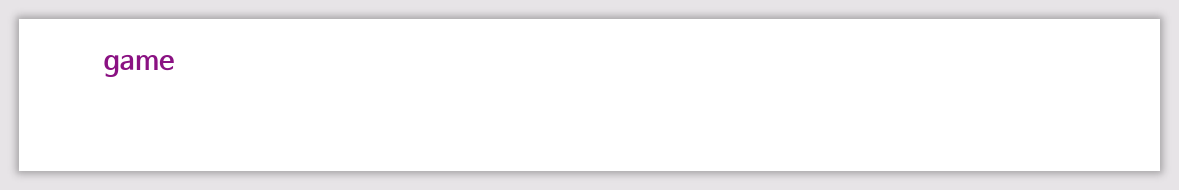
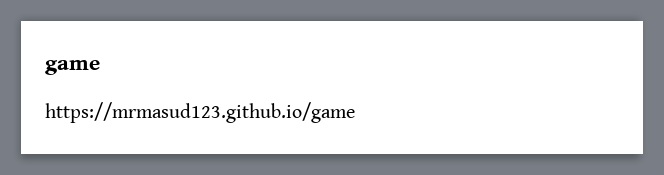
+ https://mrmasud123.github.io/game

